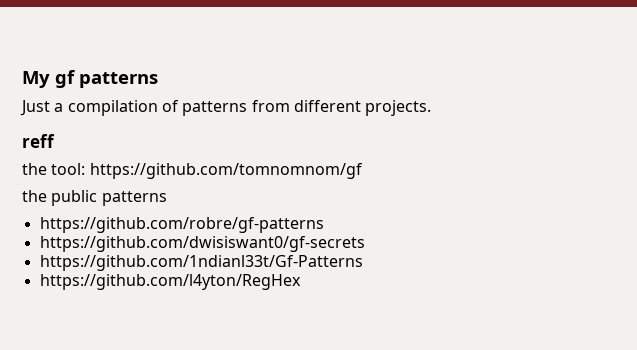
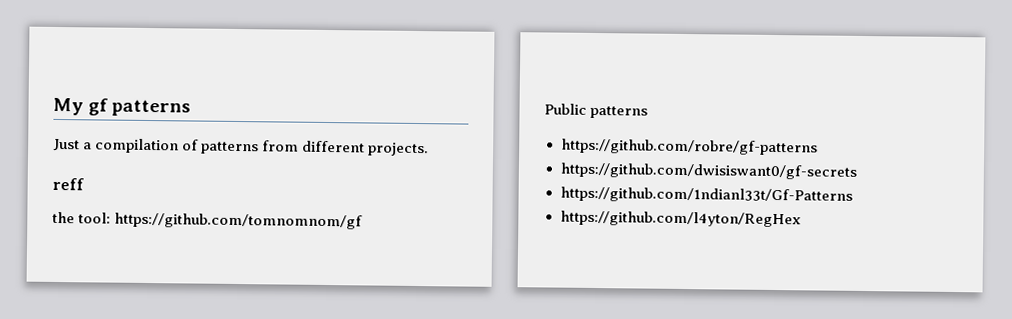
- the public patterns
+ Public patterns

